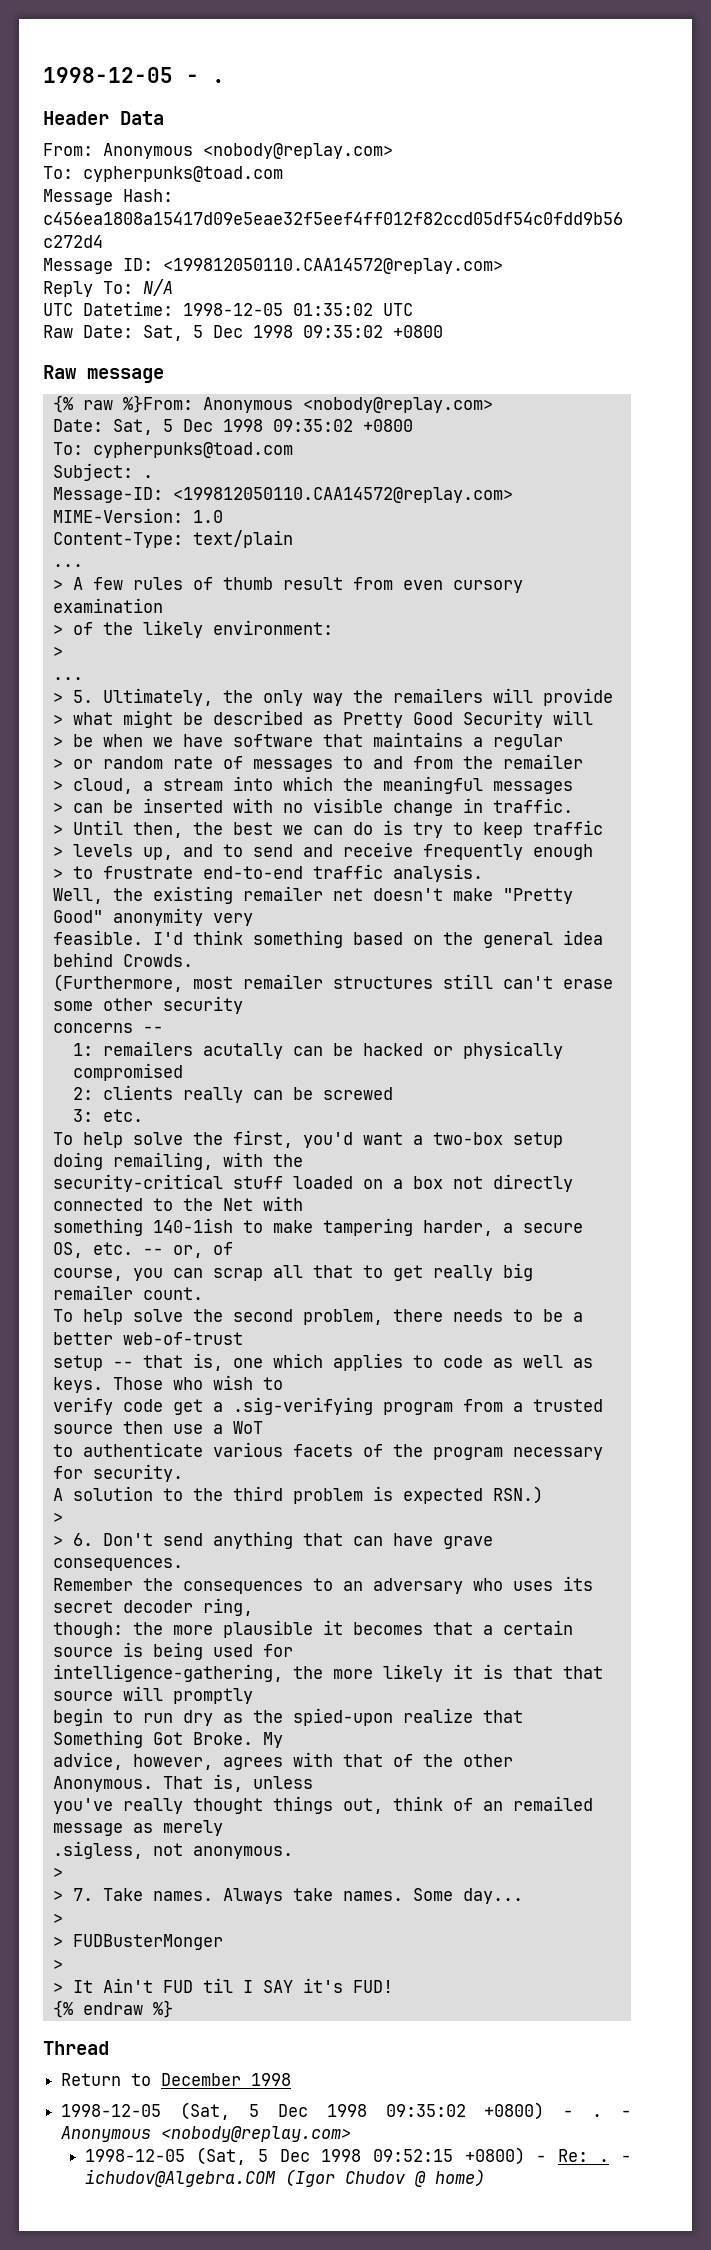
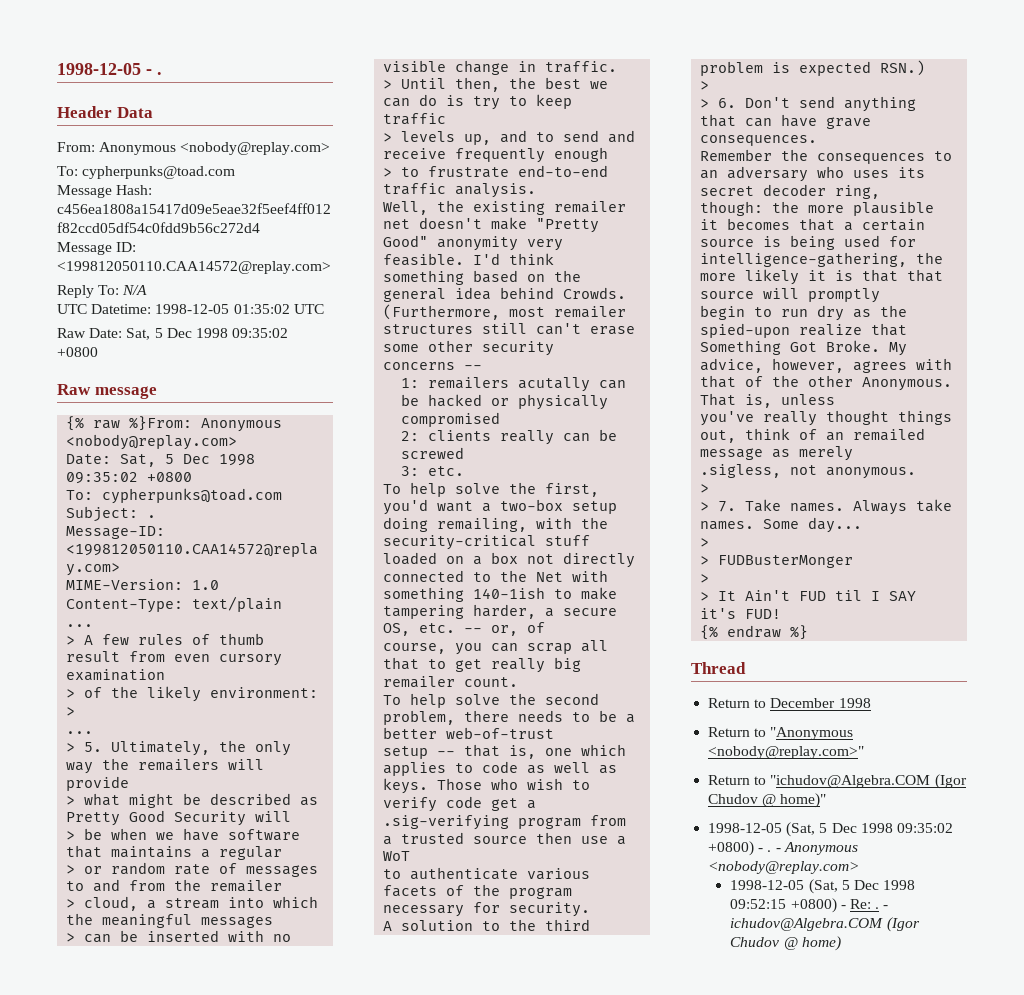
+ Return to "Anonymous <nobody@replay.com>"
+ Return to "ichudov@Algebra.COM (Igor Chudov @ home)"

